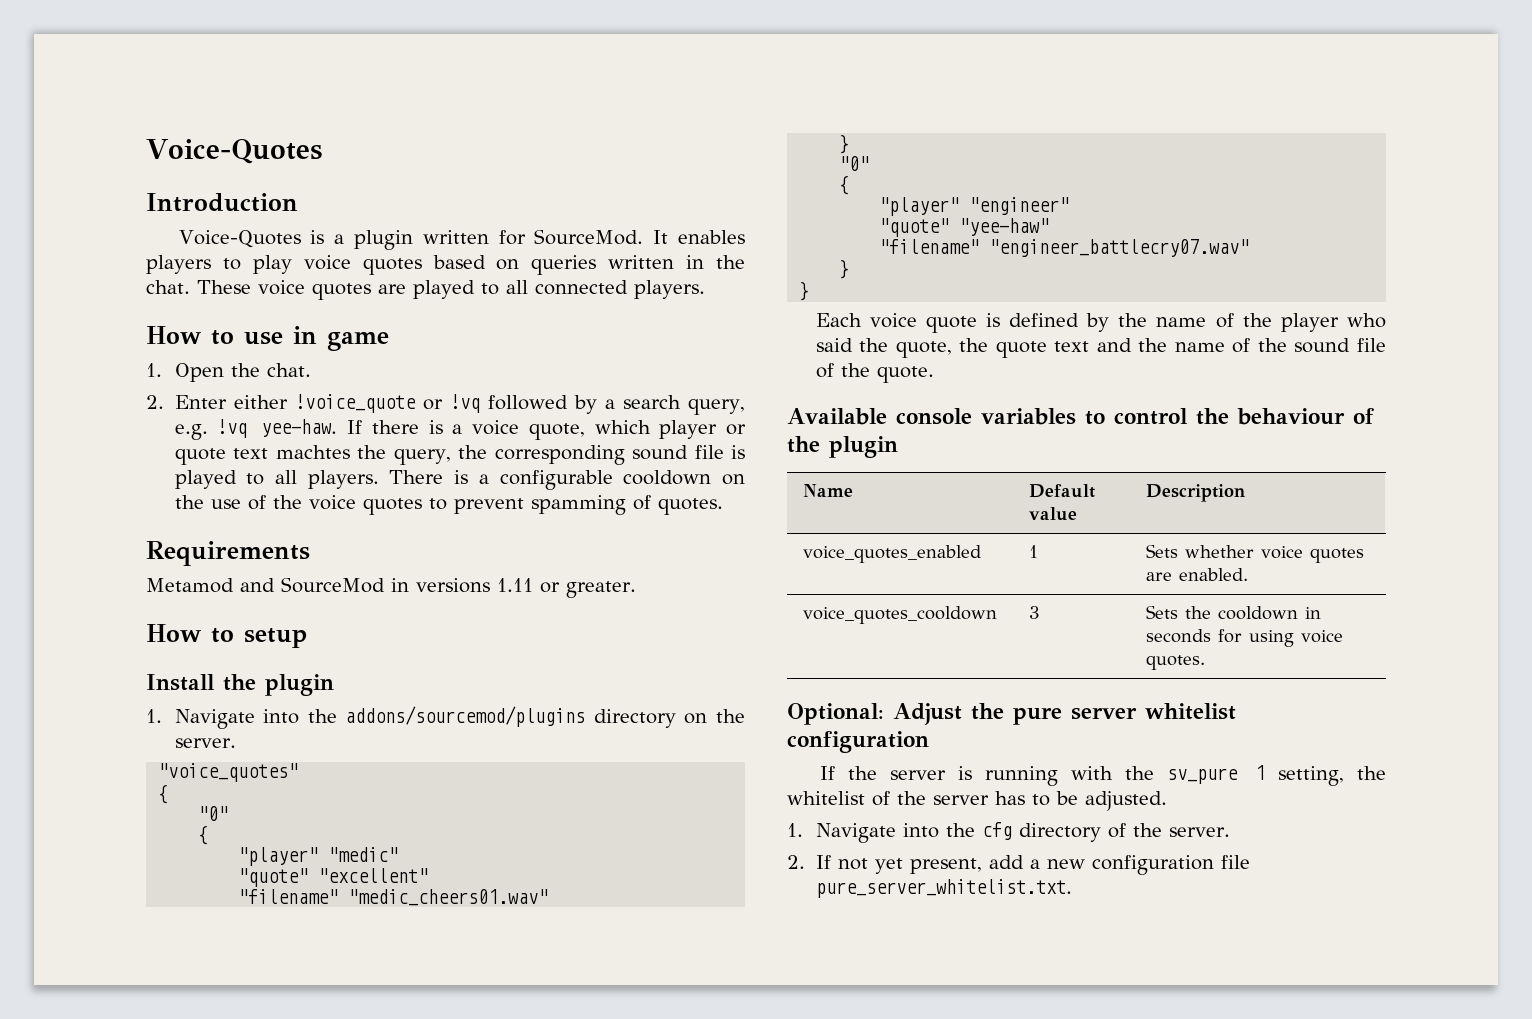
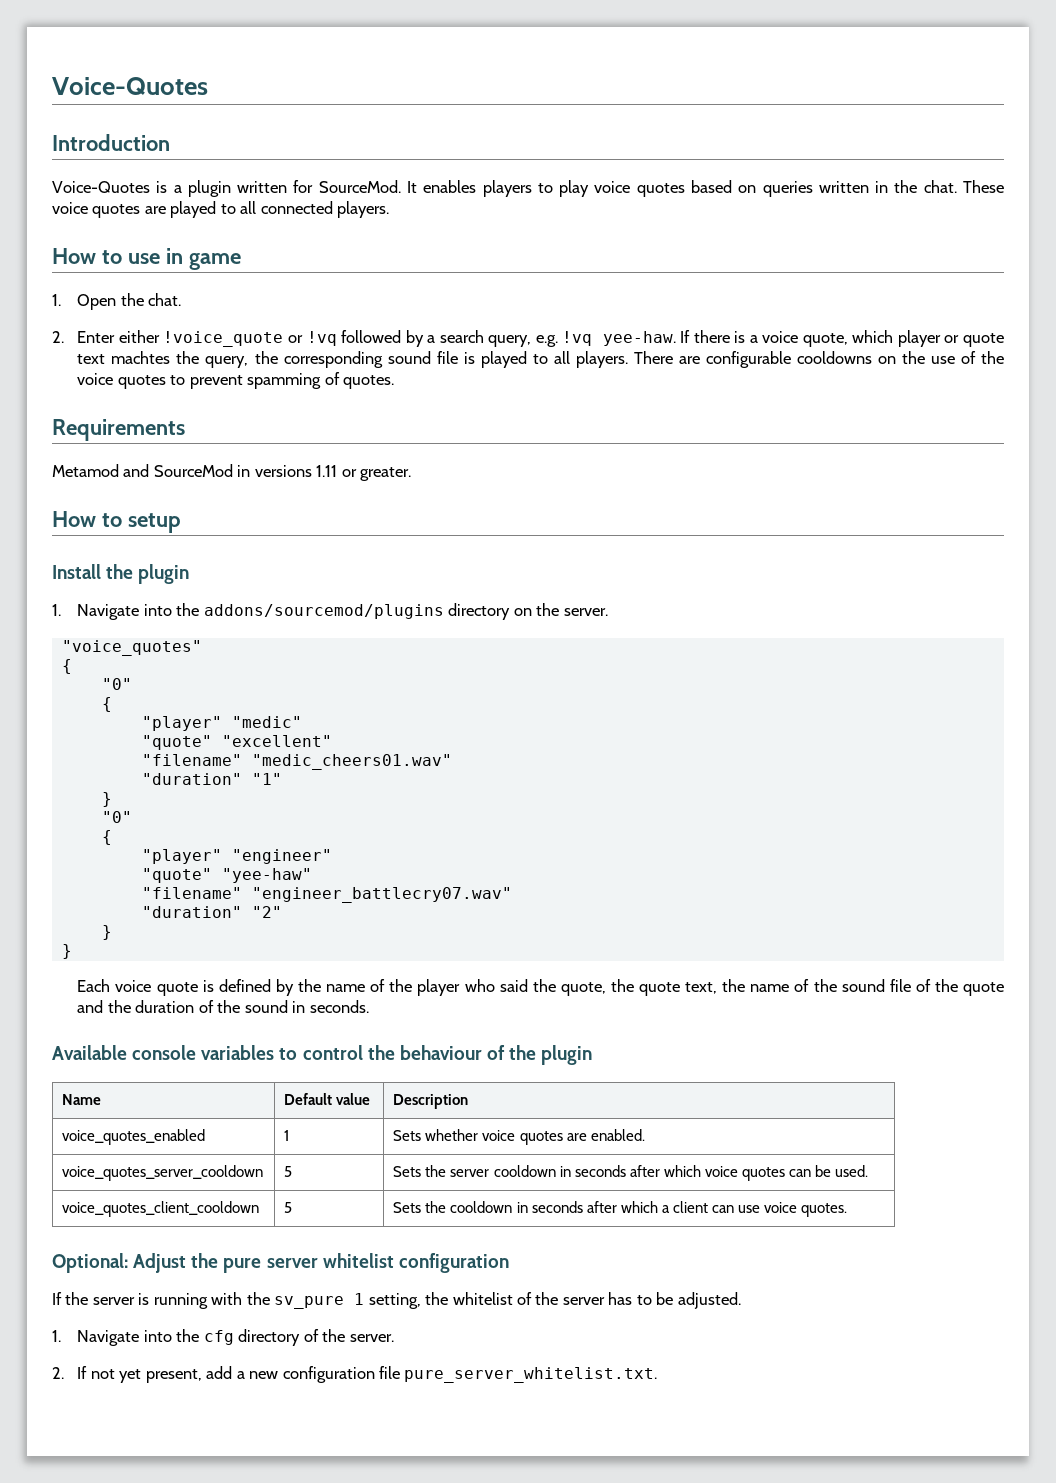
- There is a configurable cooldown on the use of the voice quotes to prevent spamming of quotes.
+ There are configurable cooldowns on the use of the voice quotes to prevent spamming of quotes.
+ "duration" "1"
+ "duration" "2"
- Each voice quote is defined by the name of the player who said the quote, the quote text and the name of the sound file of the quote.
+ Each voice quote is defined by the name of the player who said the quote, the quote text, the name of the sound file of the quote and the duration of the sound in seconds.
- voice_quotes_cooldown | 3 | Sets the cooldown in seconds for using voice quotes.
+ voice_quotes_server_cooldown | 5 | Sets the server cooldown in seconds after which voice quotes can be used.
+ voice_quotes_client_cooldown | 5 | Sets the cooldown in seconds after which a client can use voice quotes.

